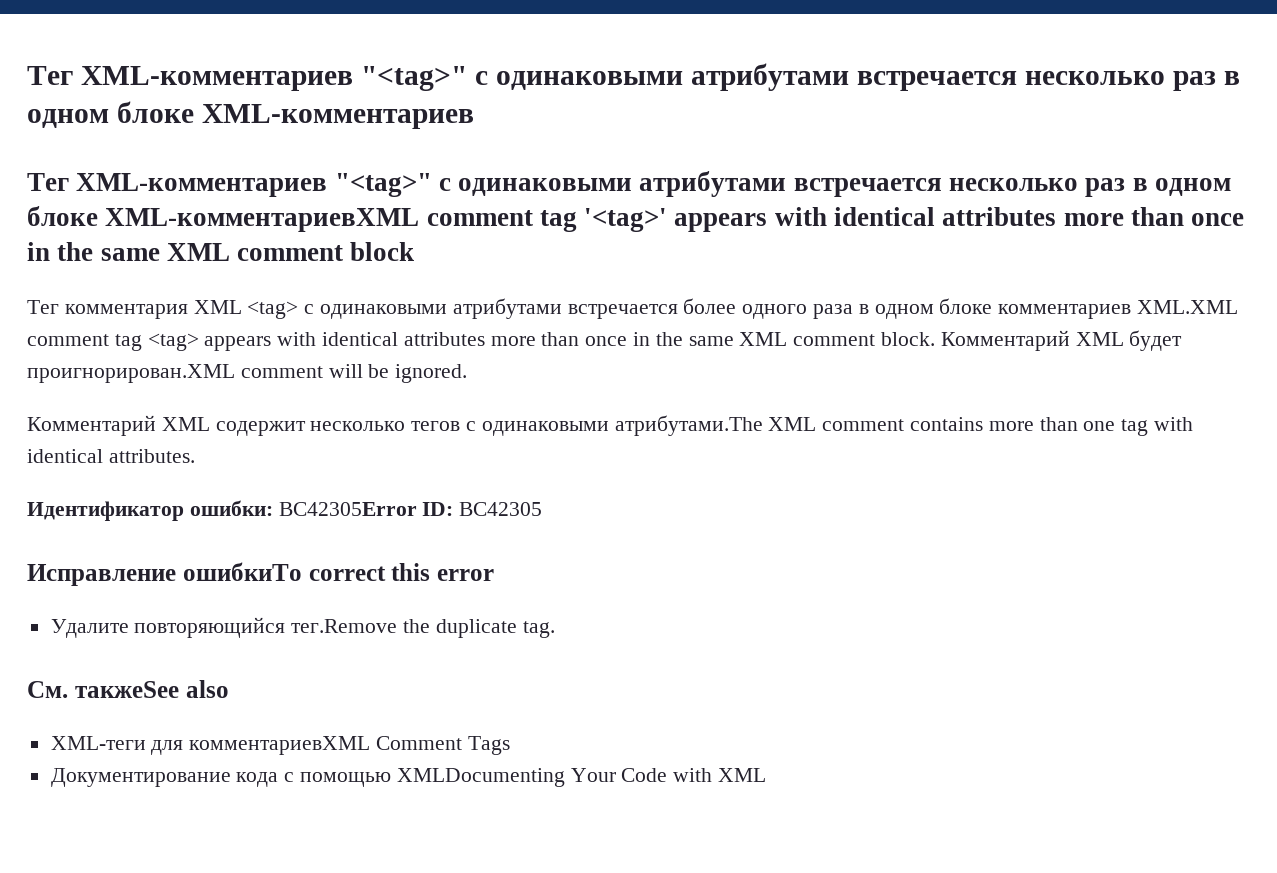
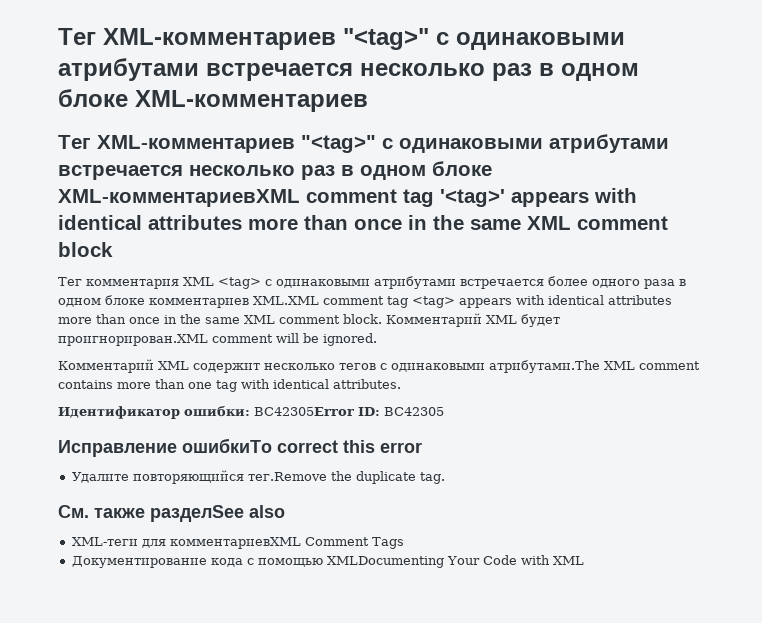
- См. такжеSee also
+ См. также разделSee also

